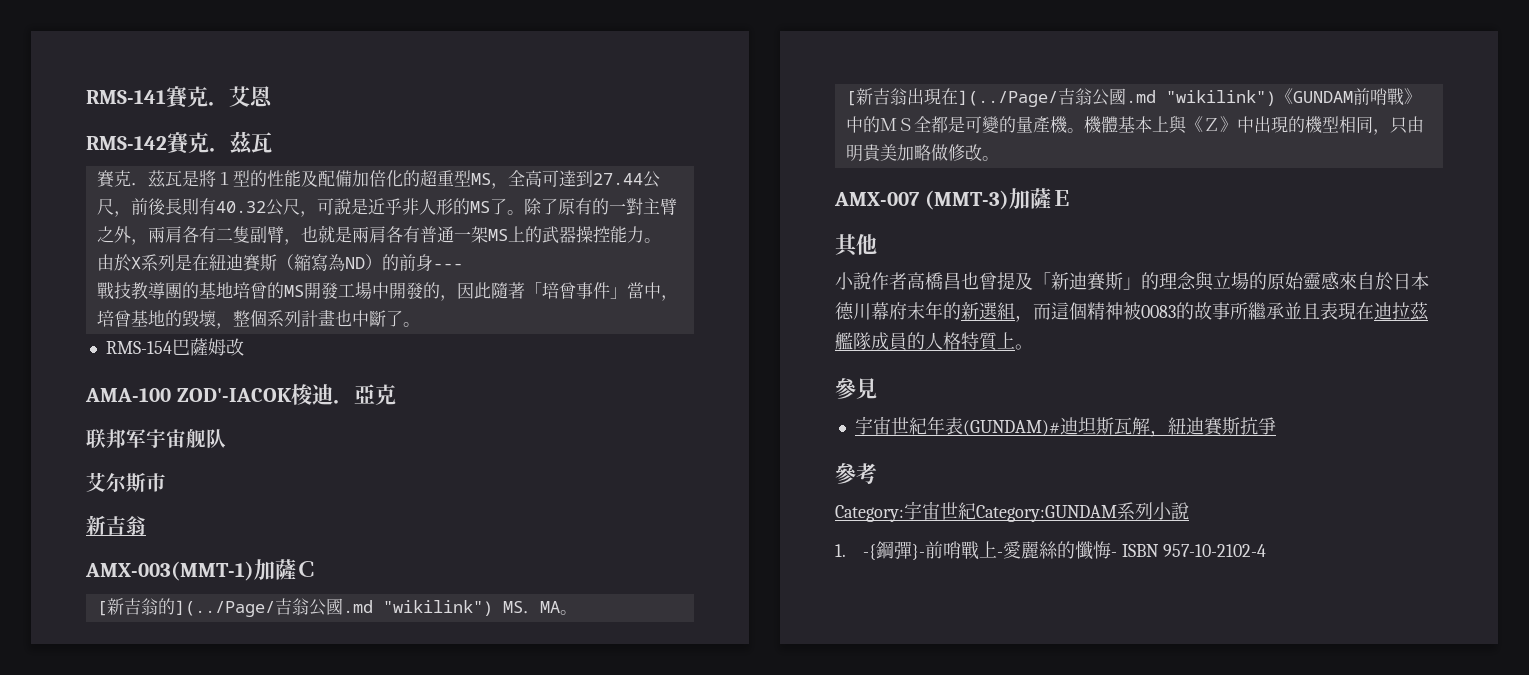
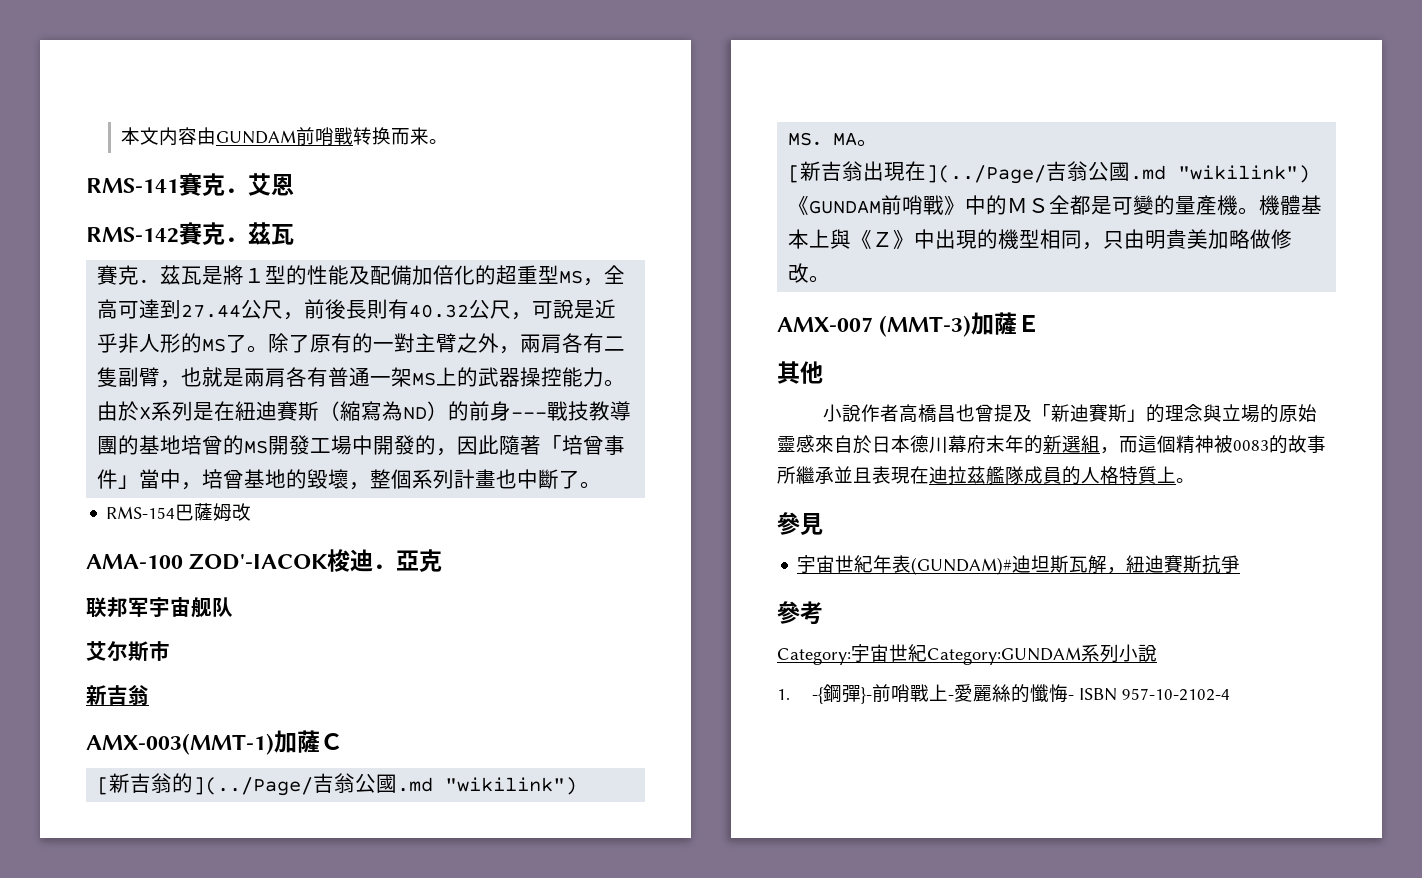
+ 本文内容由GUNDAM前哨戰转换而来。
- 由於X系列是在紐迪賽斯（縮寫為ND）的前身---
- 戰技教導團的基地培曾的MS開發工場中開發的，因此隨著「培曾事件」當中，培曾基地的毀壞，整個系列計畫也中斷了。
+ 由於X系列是在紐迪賽斯（縮寫為ND）的前身---戰技教導團的基地培曾的MS開發工場中開發的，因此隨著「培曾事件」當中，培曾基地的毀壞，整個系列計畫也中斷了。

